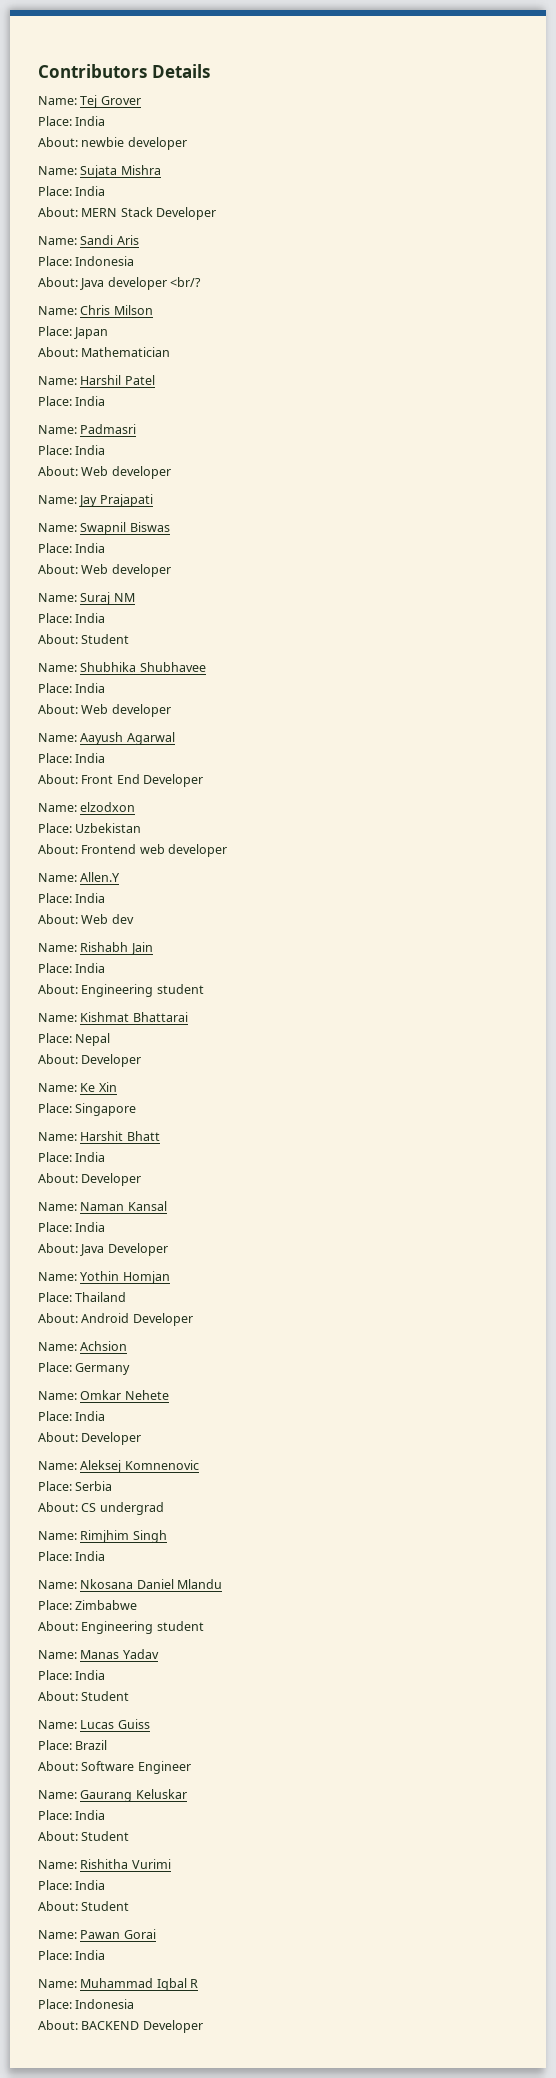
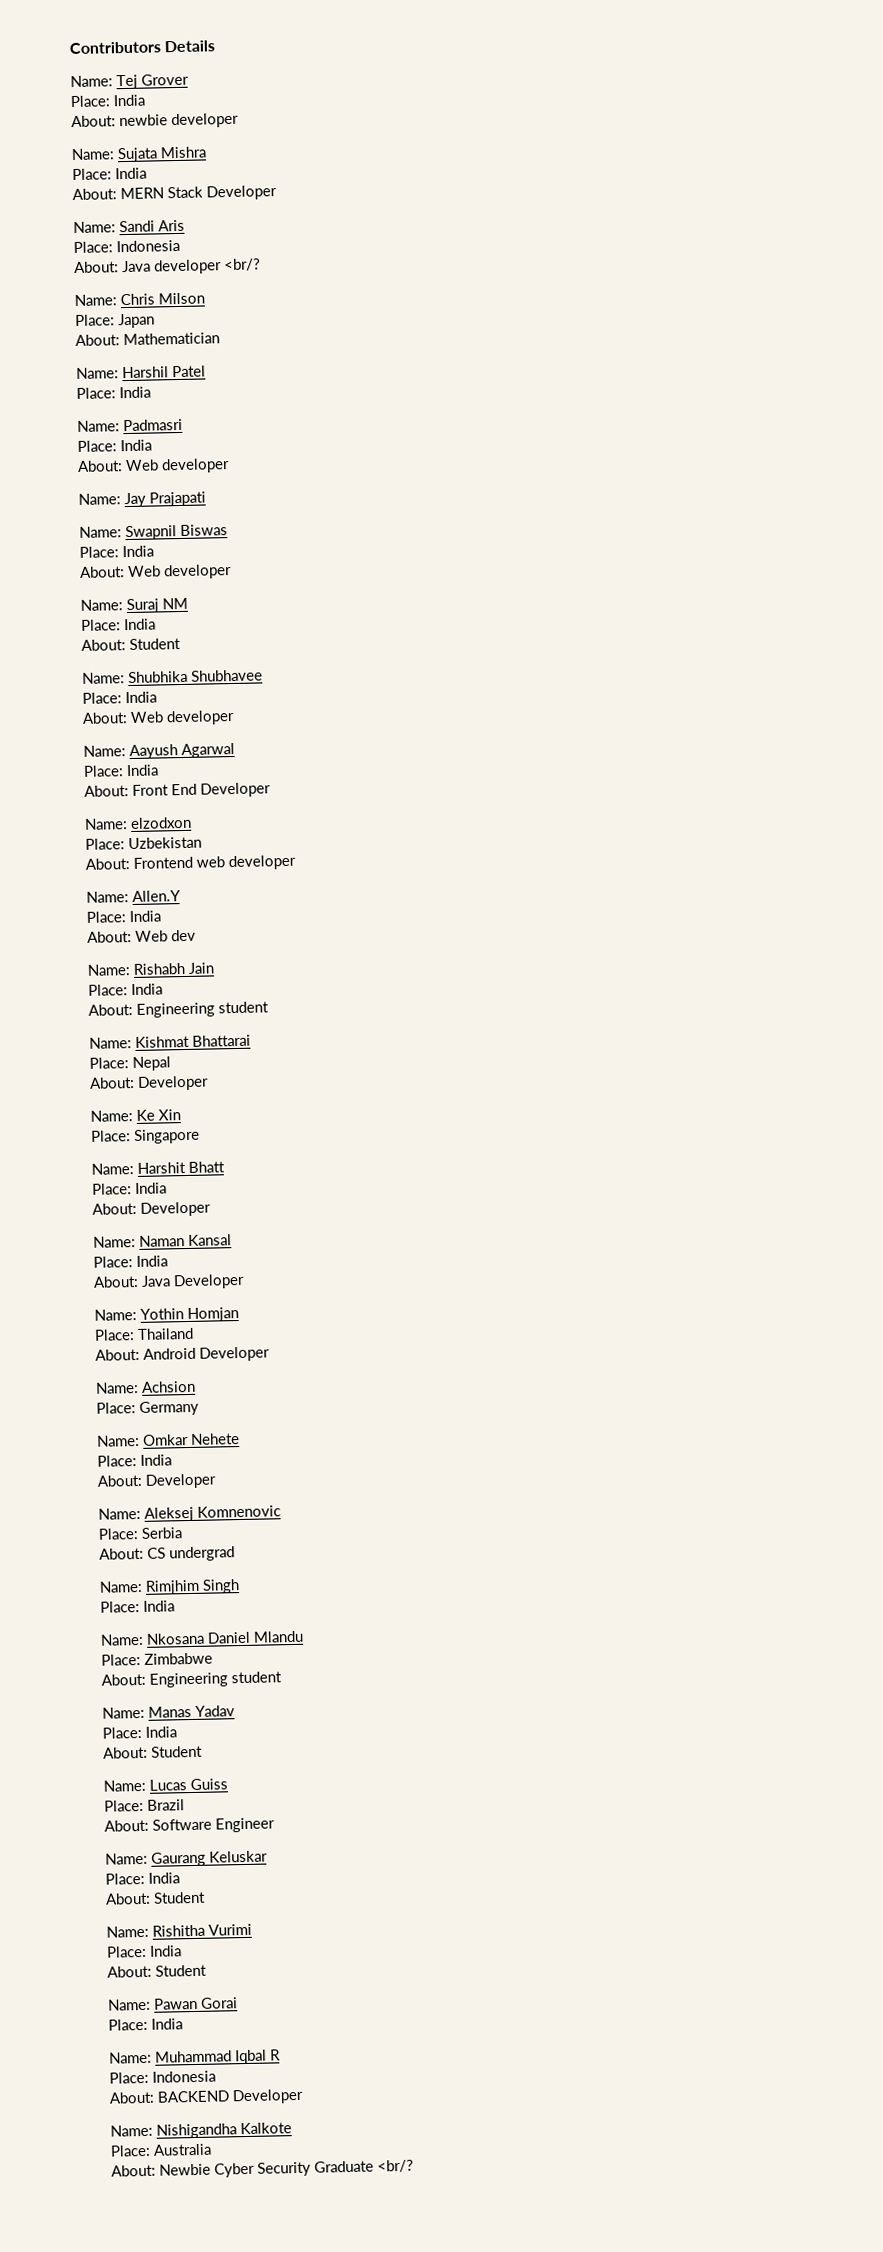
+ Name: Nishigandha Kalkote
+ Place: Australia
+ About: Newbie Cyber Security Graduate <br/?

